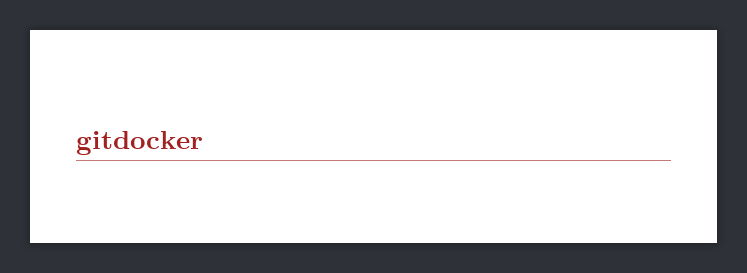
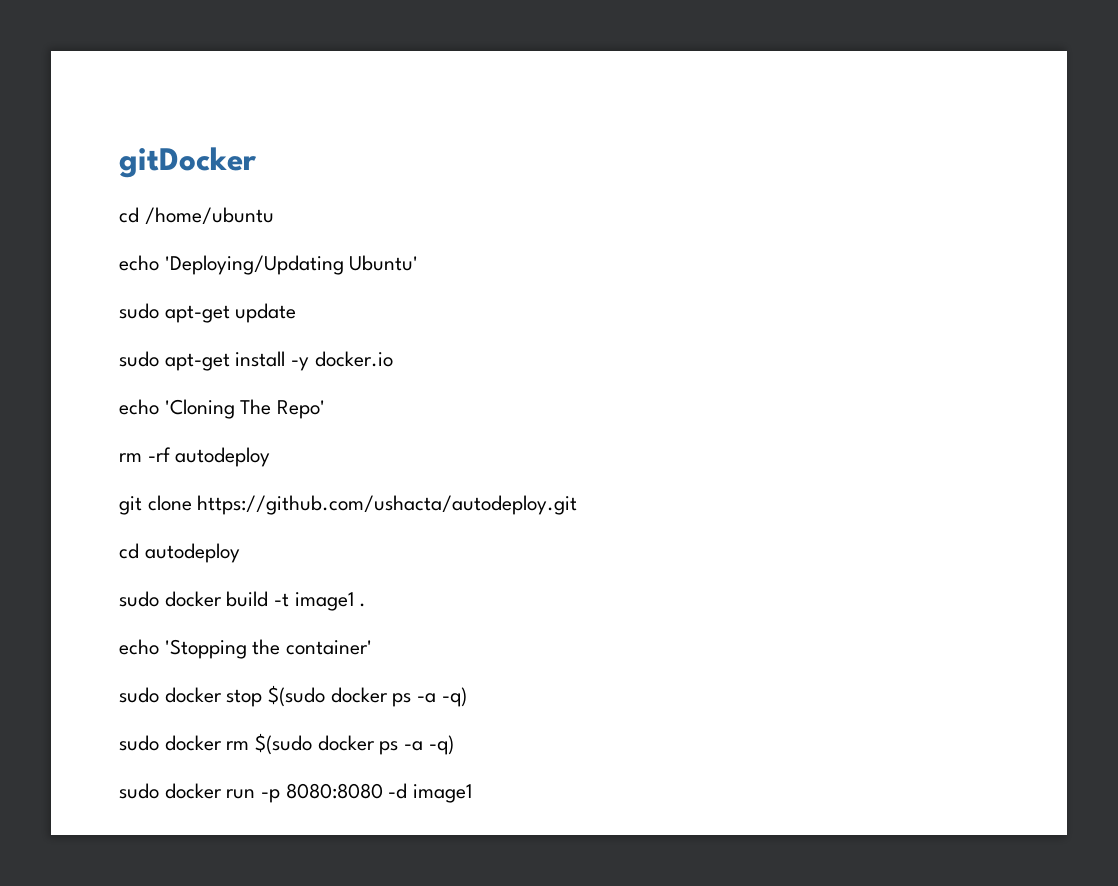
- gitdocker
+ gitDocker
+ cd /home/ubuntu
+ echo 'Deploying/Updating Ubuntu'
+ sudo apt-get update
+ sudo apt-get install -y docker.io
+ echo 'Cloning The Repo'
+ rm -rf autodeploy
+ git clone https://github.com/ushacta/autodeploy.git
+ cd autodeploy
+ sudo docker build -t image1 .
+ echo 'Stopping the container'
+ sudo docker stop $(sudo docker ps -a -q)
+ sudo docker rm $(sudo docker ps -a -q)
+ sudo docker run -p 8080:8080 -d image1

